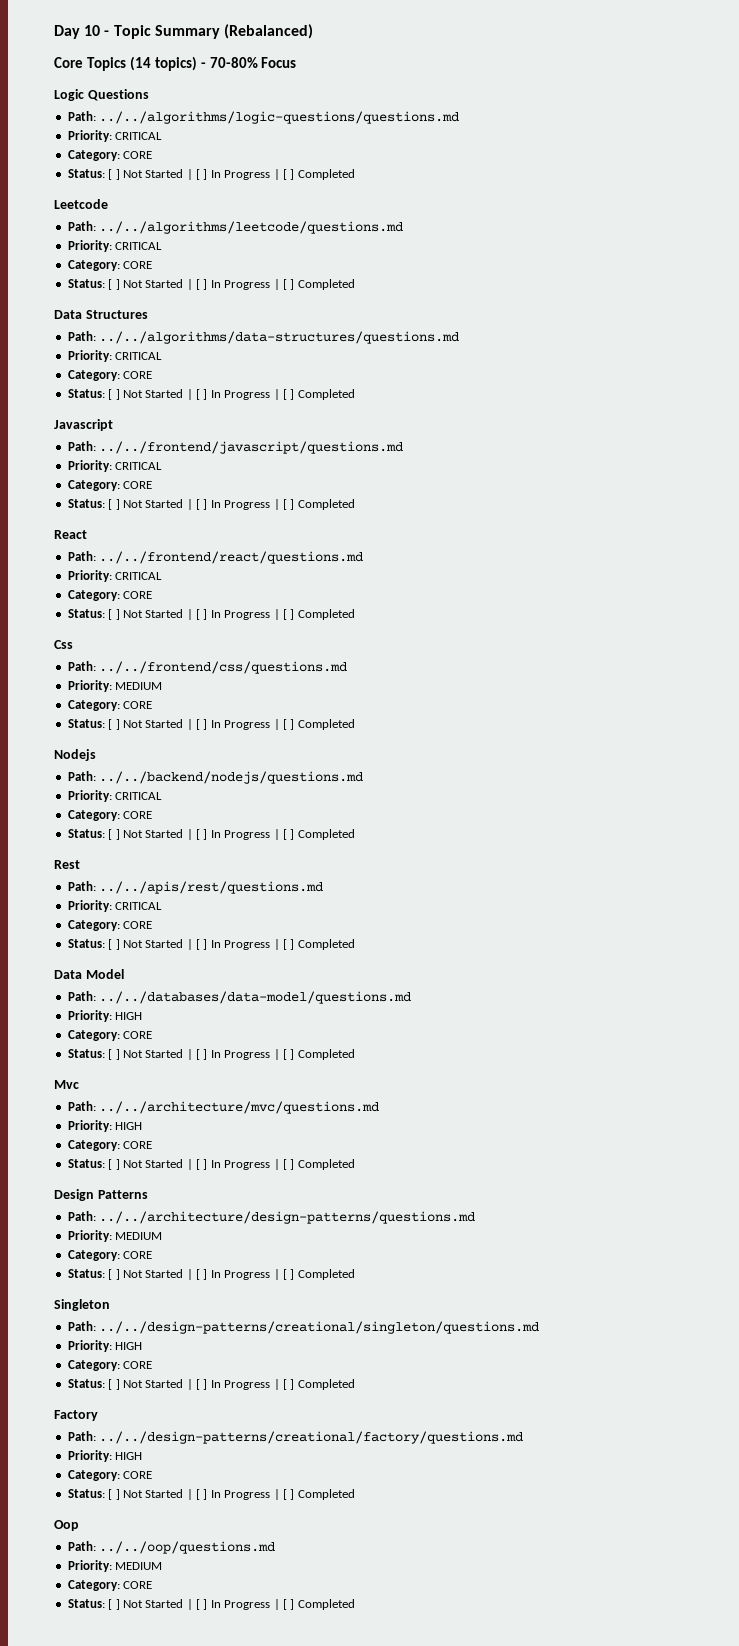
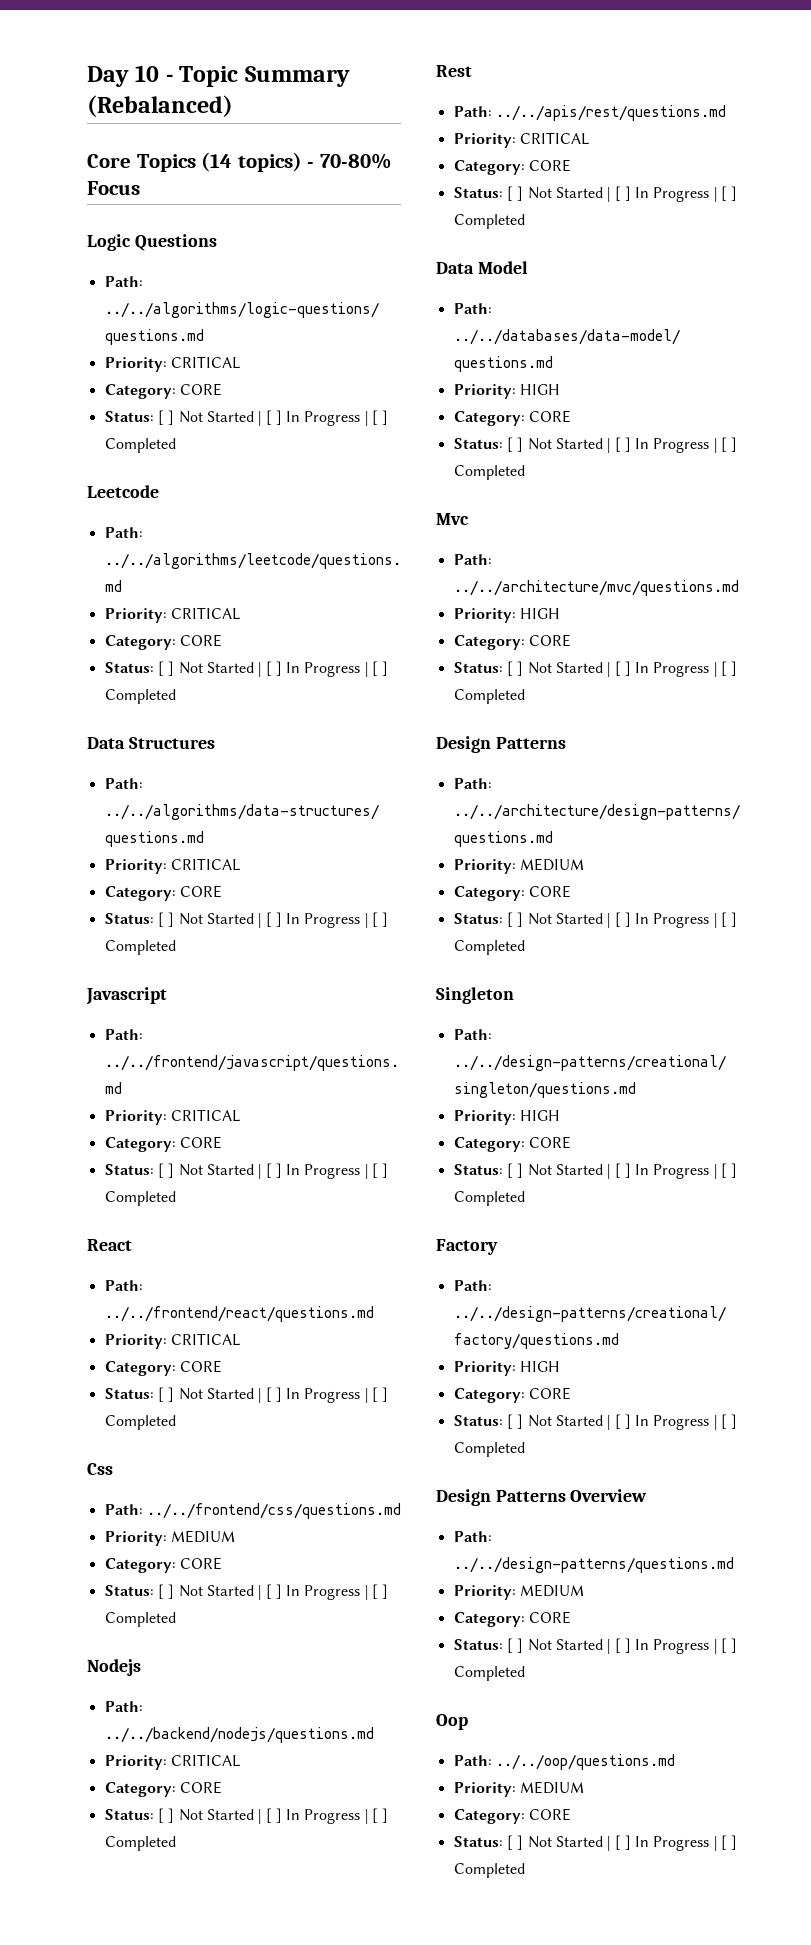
+ Design Patterns Overview
+ Path: ../../design-patterns/questions.md
+ Priority: MEDIUM
+ Category: CORE
+ Status: [ ] Not Started | [ ] In Progress | [ ] Completed

